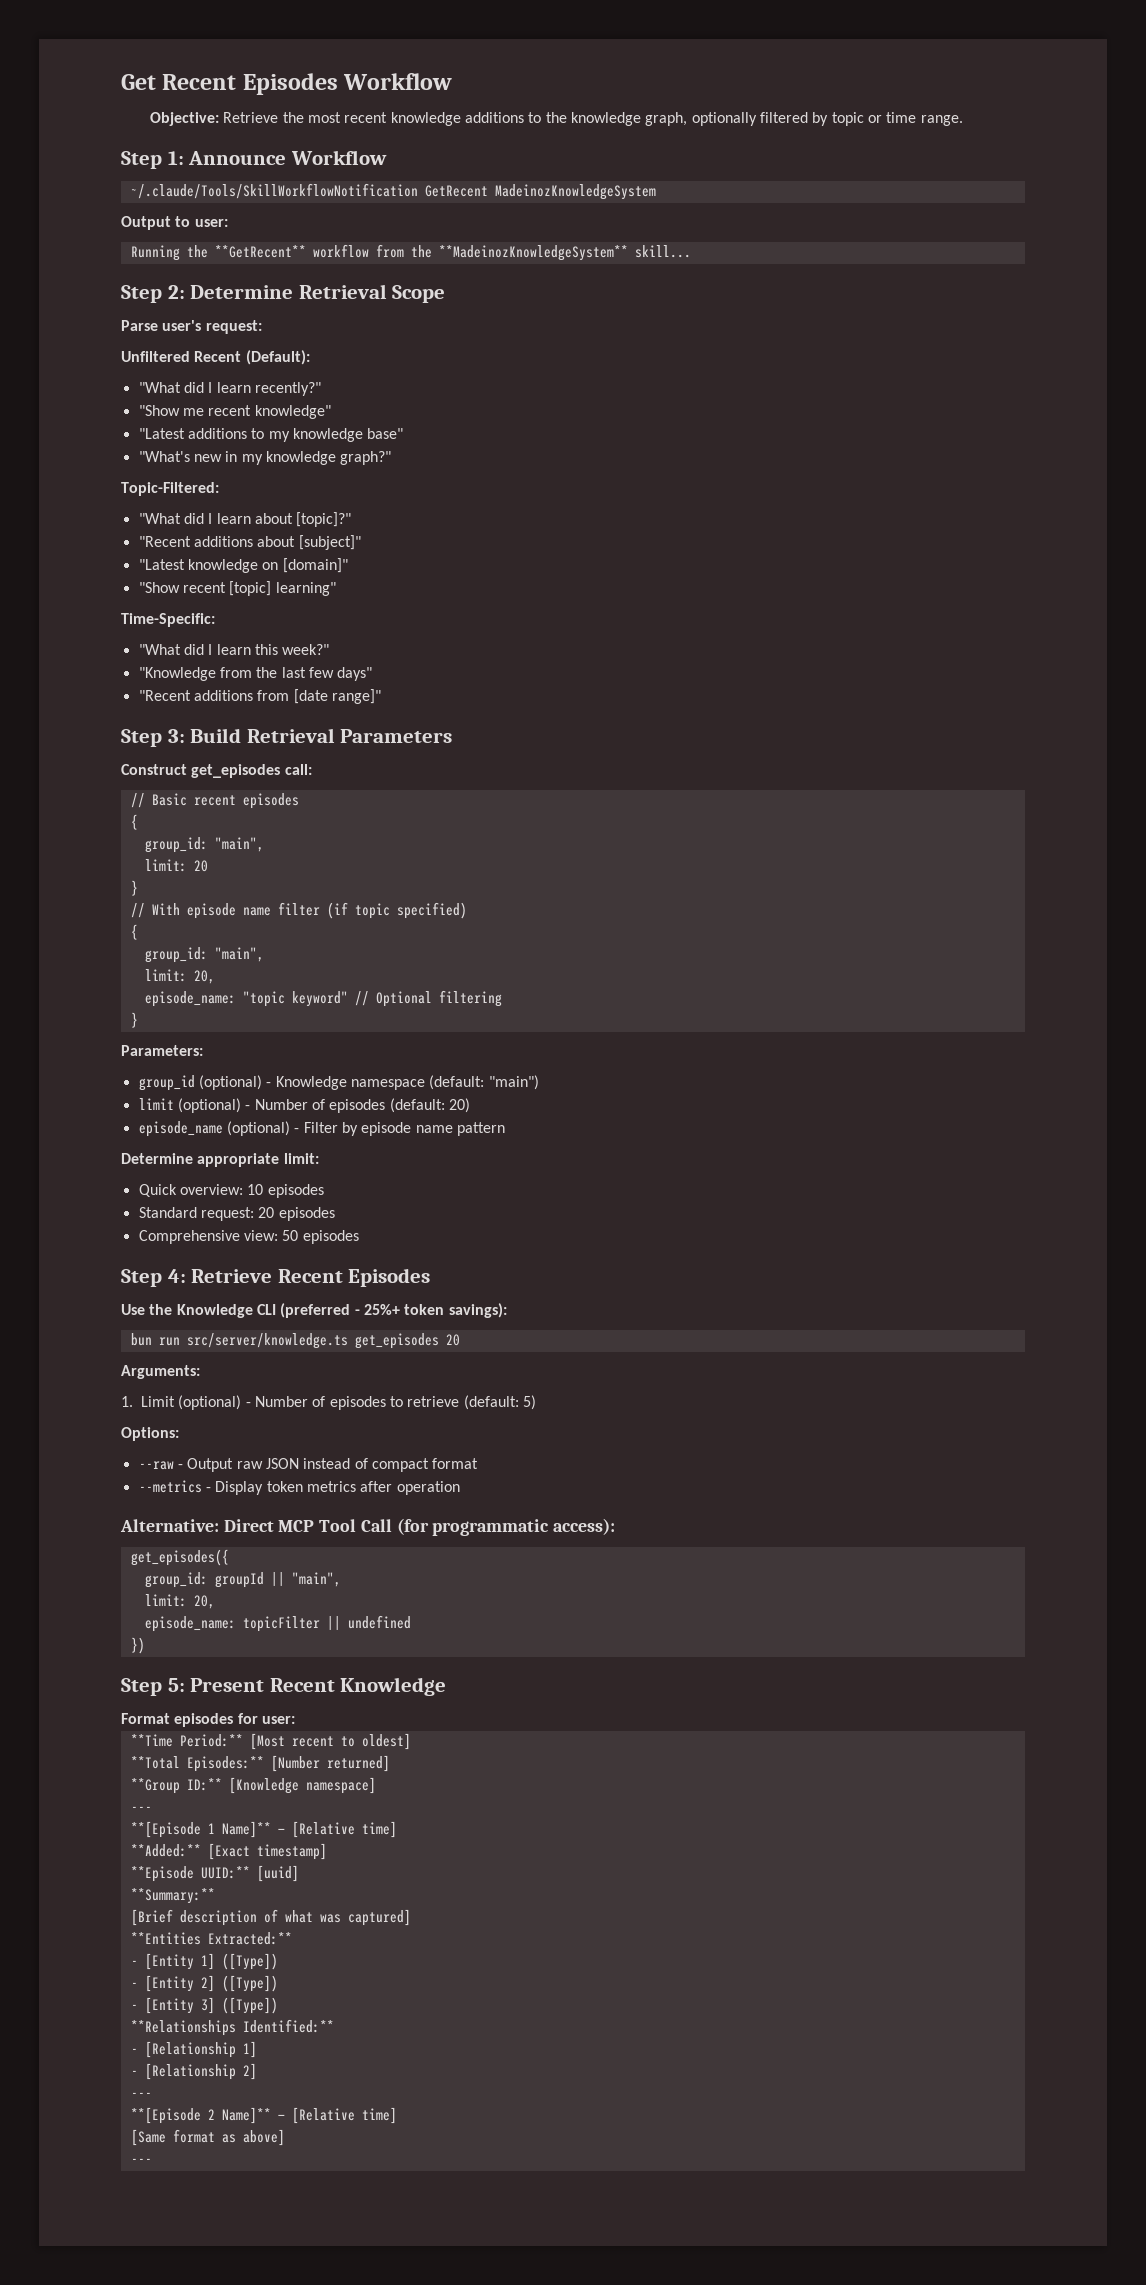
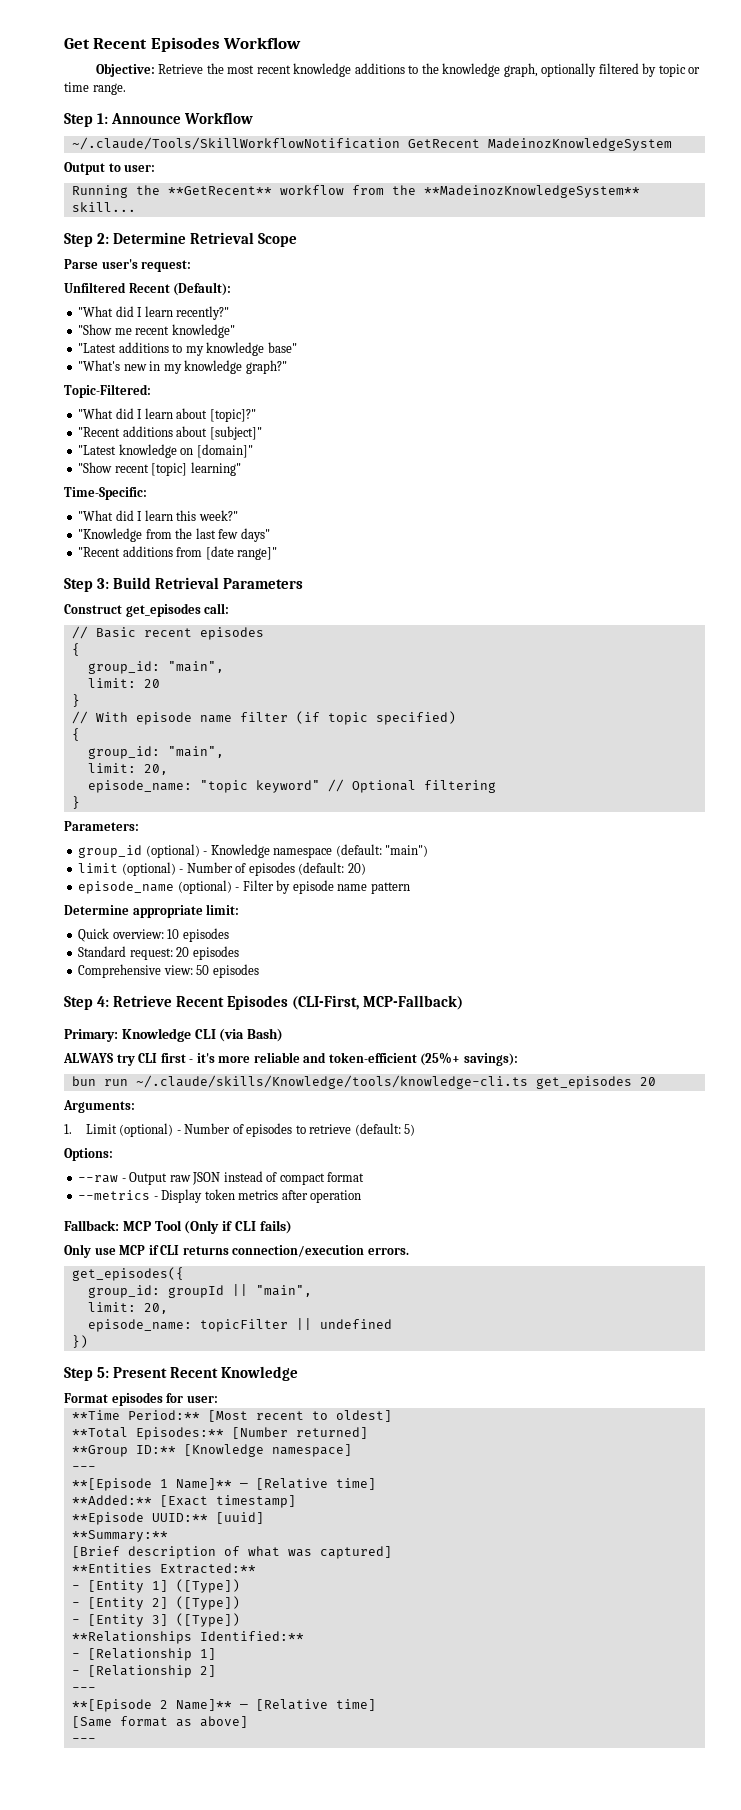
- Step 4: Retrieve Recent Episodes
- Use the Knowledge CLI (preferred - 25%+ token savings):
+ Step 4: Retrieve Recent Episodes (CLI-First, MCP-Fallback)
+ Primary: Knowledge CLI (via Bash)
+ ALWAYS try CLI first - it's more reliable and token-efficient (25%+ savings):
- bun run src/server/knowledge.ts get_episodes 20
+ bun run ~/.claude/skills/Knowledge/tools/knowledge-cli.ts get_episodes 20
- Alternative: Direct MCP Tool Call (for programmatic access):
+ Fallback: MCP Tool (Only if CLI fails)
+ Only use MCP if CLI returns connection/execution errors.

